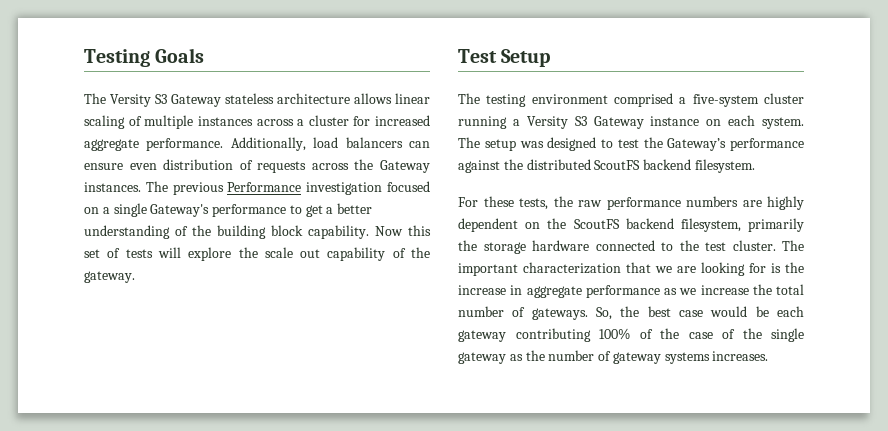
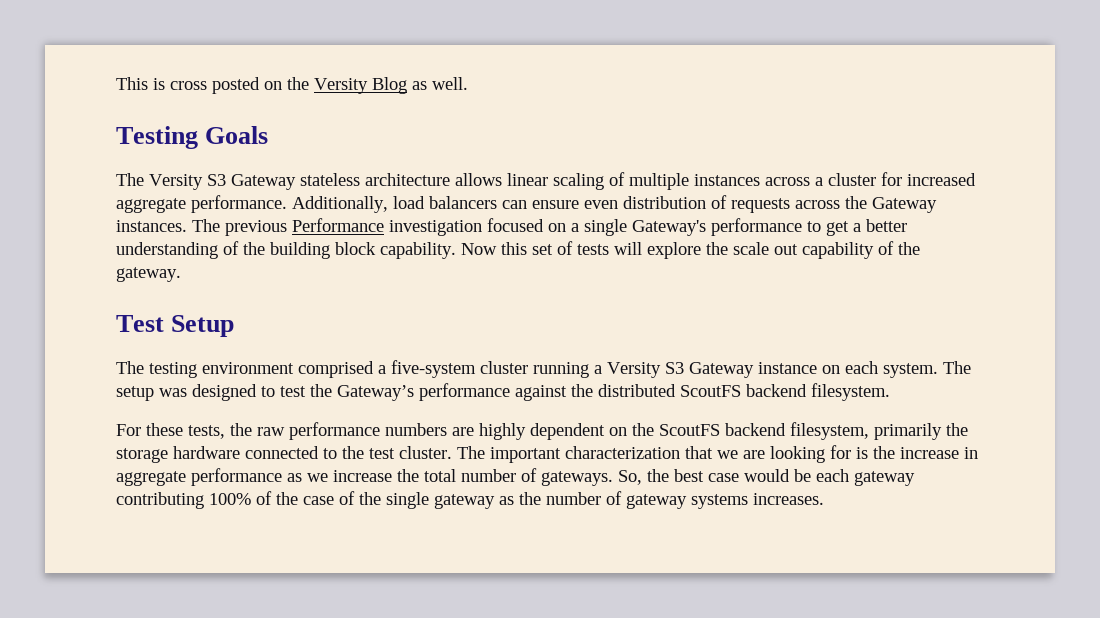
+ This is cross posted on the Versity Blog as well.

